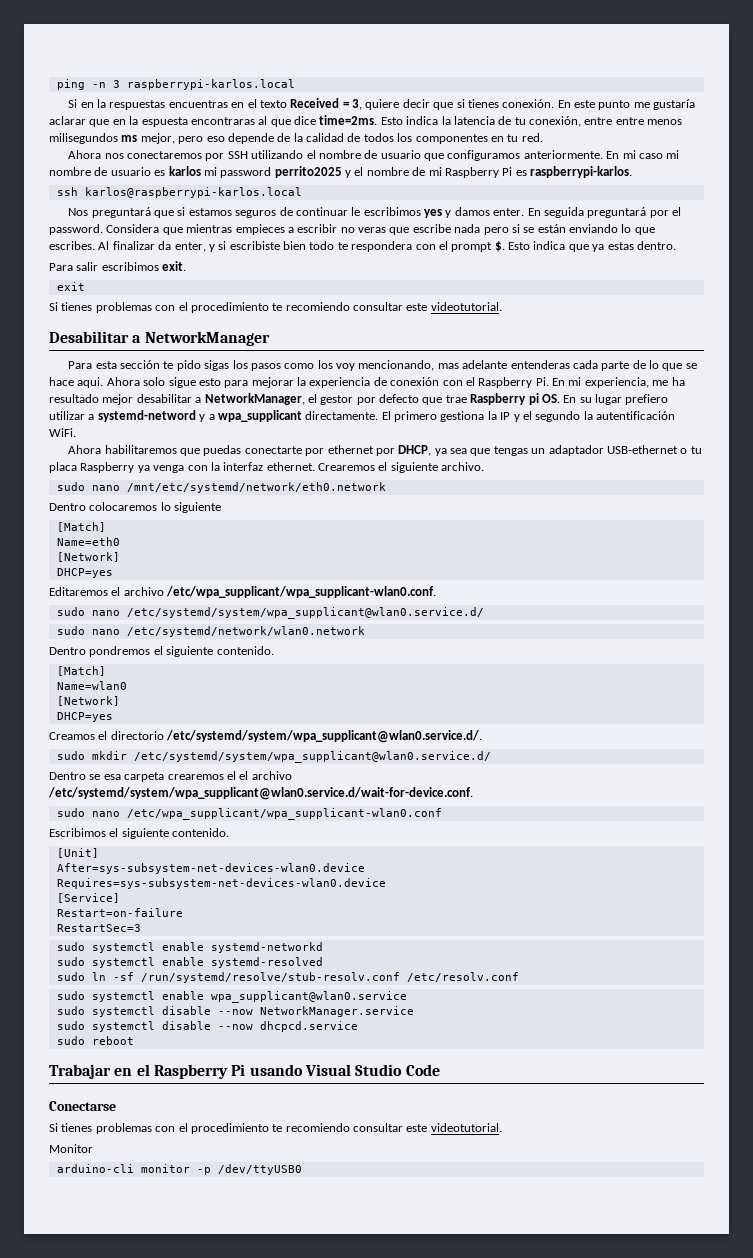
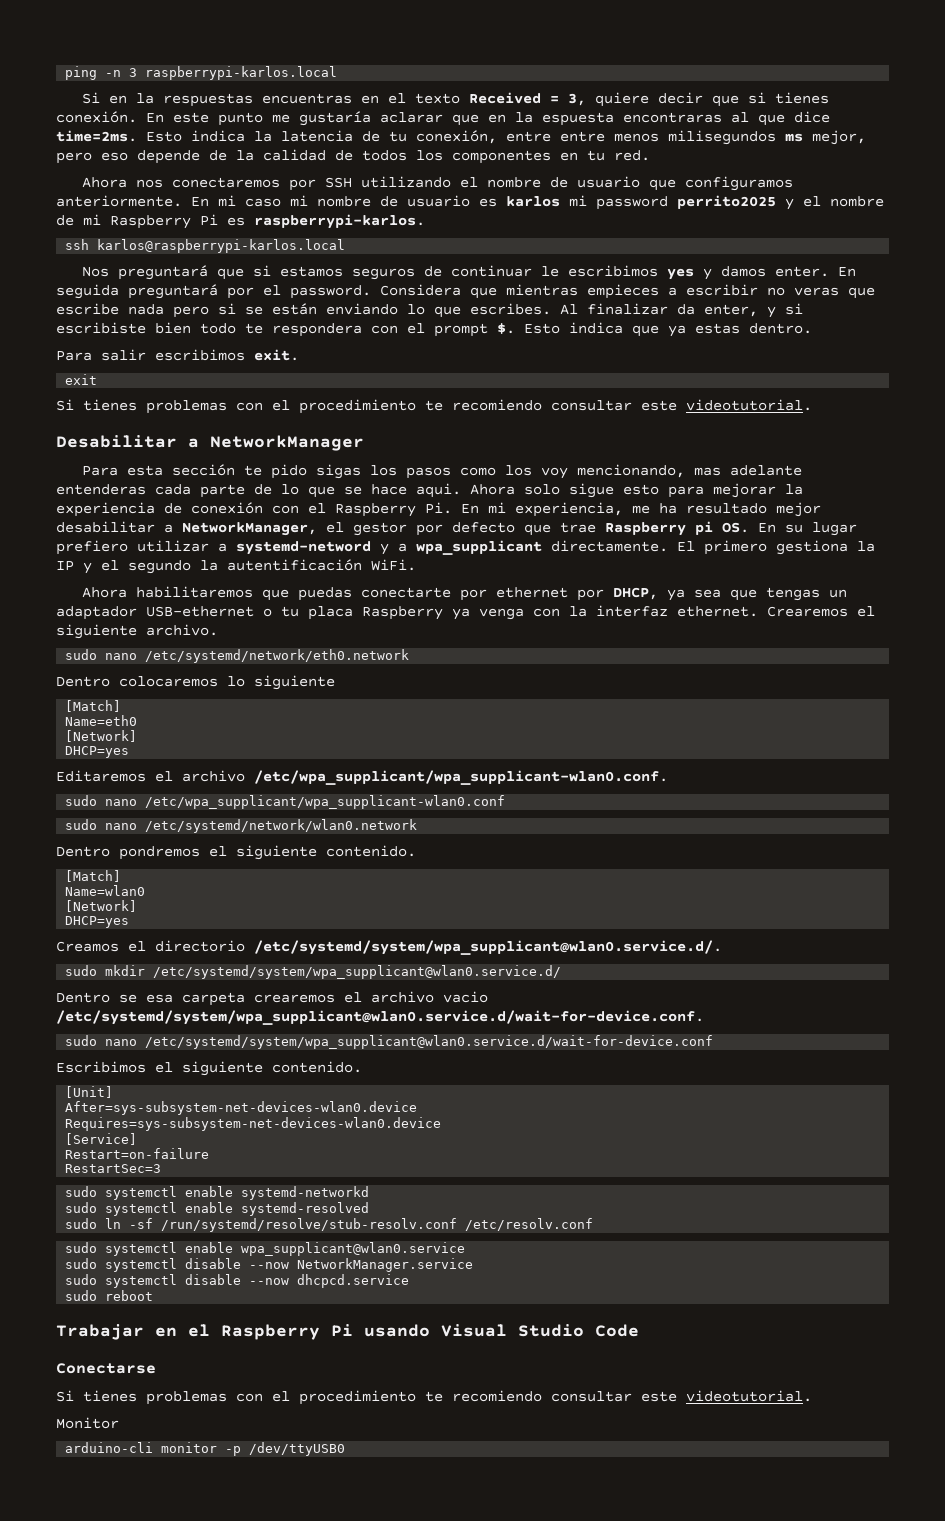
- sudo nano /mnt/etc/systemd/network/eth0.network
+ sudo nano /etc/systemd/network/eth0.network
- sudo nano /etc/systemd/system/wpa_supplicant@wlan0.service.d/
+ sudo nano /etc/wpa_supplicant/wpa_supplicant-wlan0.conf
- Dentro se esa carpeta crearemos el el archivo /etc/systemd/system/wpa_supplicant@wlan0.service.d/wait-for-device.conf.
+ Dentro se esa carpeta crearemos el archivo vacio /etc/systemd/system/wpa_supplicant@wlan0.service.d/wait-for-device.conf.
- sudo nano /etc/wpa_supplicant/wpa_supplicant-wlan0.conf
+ sudo nano /etc/systemd/system/wpa_supplicant@wlan0.service.d/wait-for-device.conf

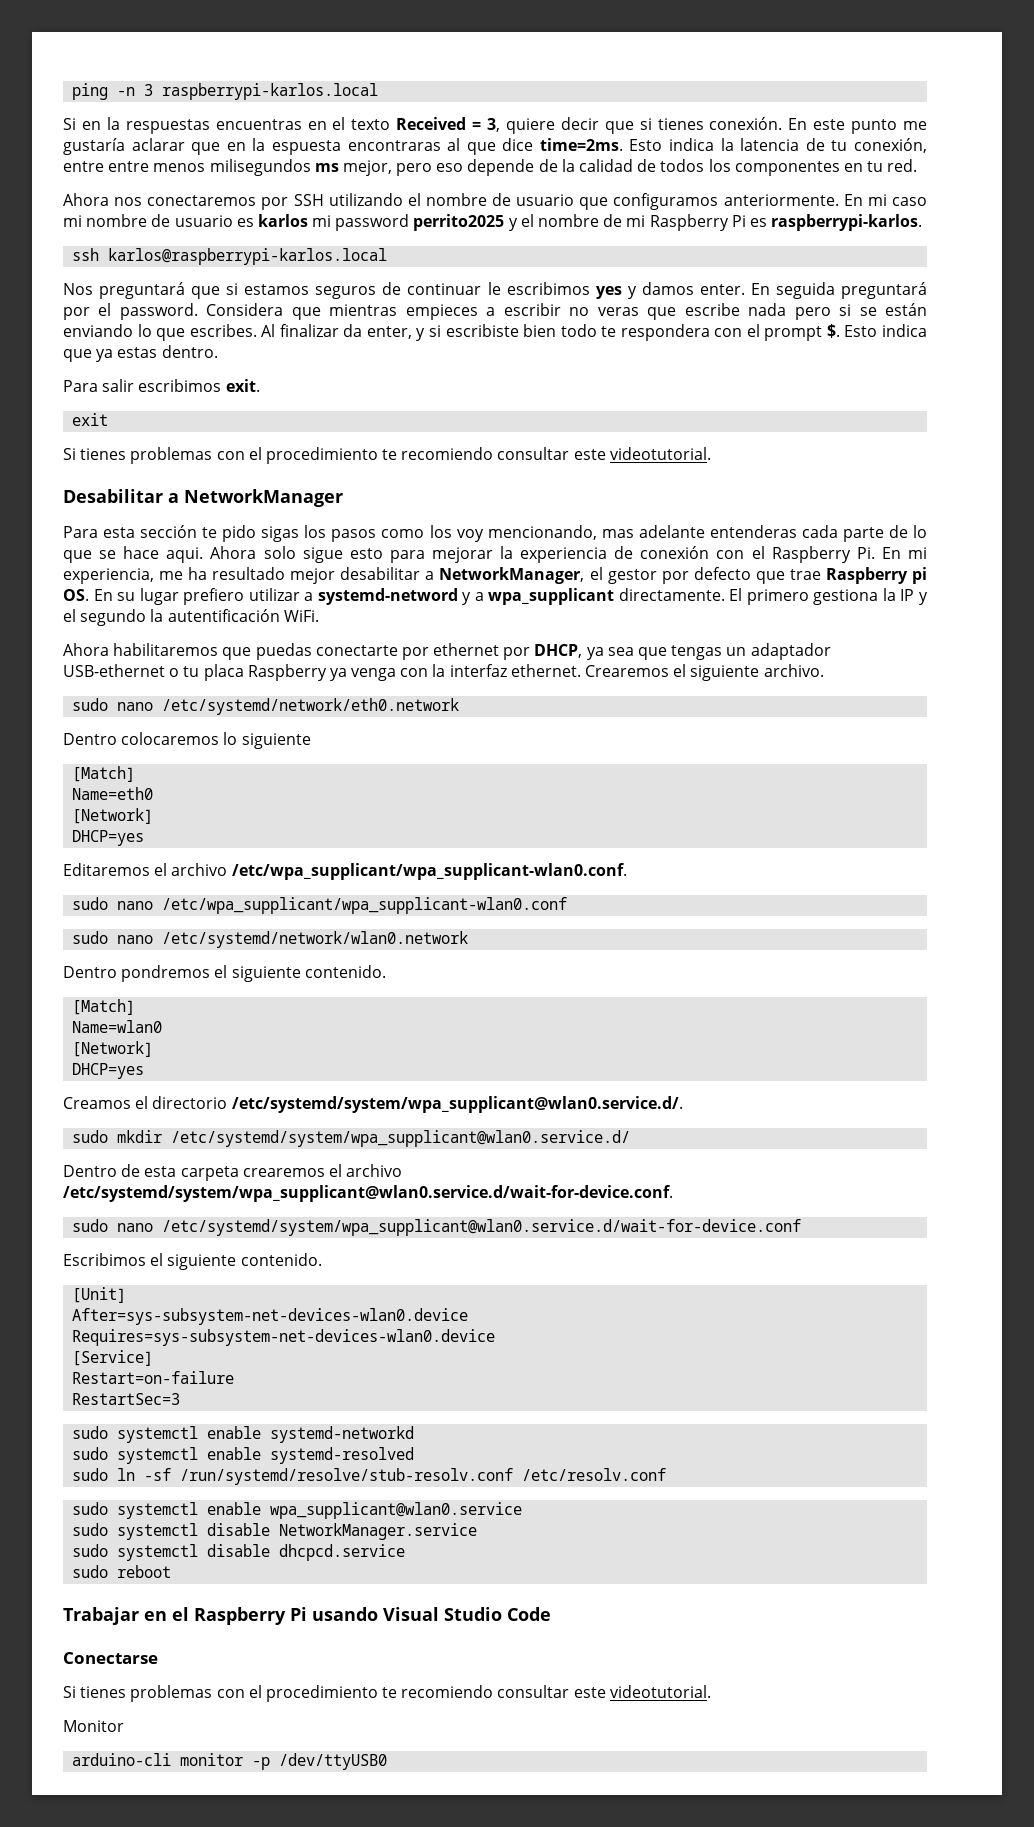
- Dentro se esa carpeta crearemos el archivo vacio /etc/systemd/system/wpa_supplicant@wlan0.service.d/wait-for-device.conf.
+ Dentro de esta carpeta crearemos el archivo /etc/systemd/system/wpa_supplicant@wlan0.service.d/wait-for-device.conf.
- sudo systemctl disable --now NetworkManager.service
+ sudo systemctl disable NetworkManager.service
- sudo systemctl disable --now dhcpcd.service
+ sudo systemctl disable dhcpcd.service

